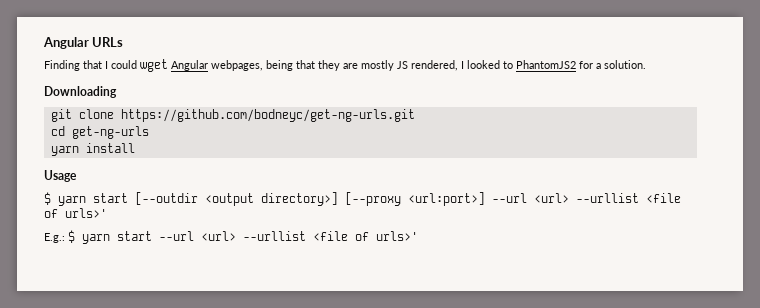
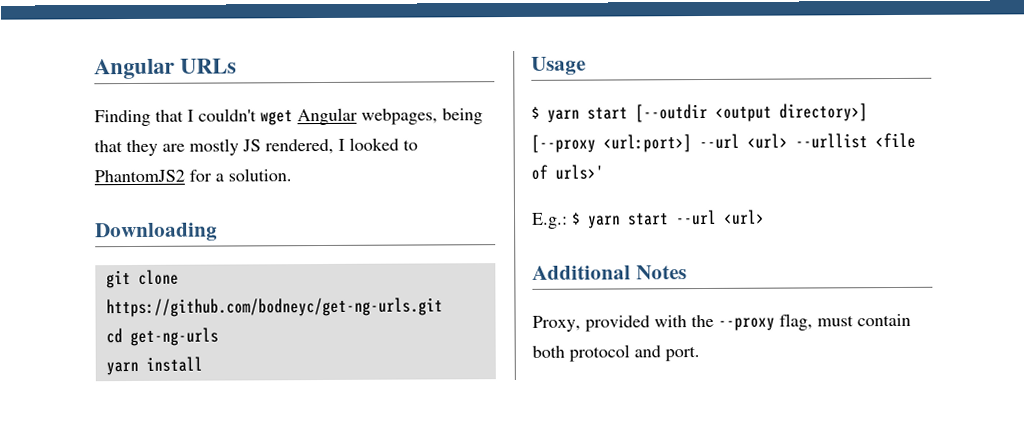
- Finding that I could wget Angular webpages, being that they are mostly JS rendered, I looked to PhantomJS2 for a solution.
+ Finding that I couldn't wget Angular webpages, being that they are mostly JS rendered, I looked to PhantomJS2 for a solution.
- E.g.: $ yarn start --url <url> --urllist <file of urls>'
+ E.g.: $ yarn start --url <url>
+ Additional Notes
+ Proxy, provided with the --proxy flag, must contain both protocol and port.

